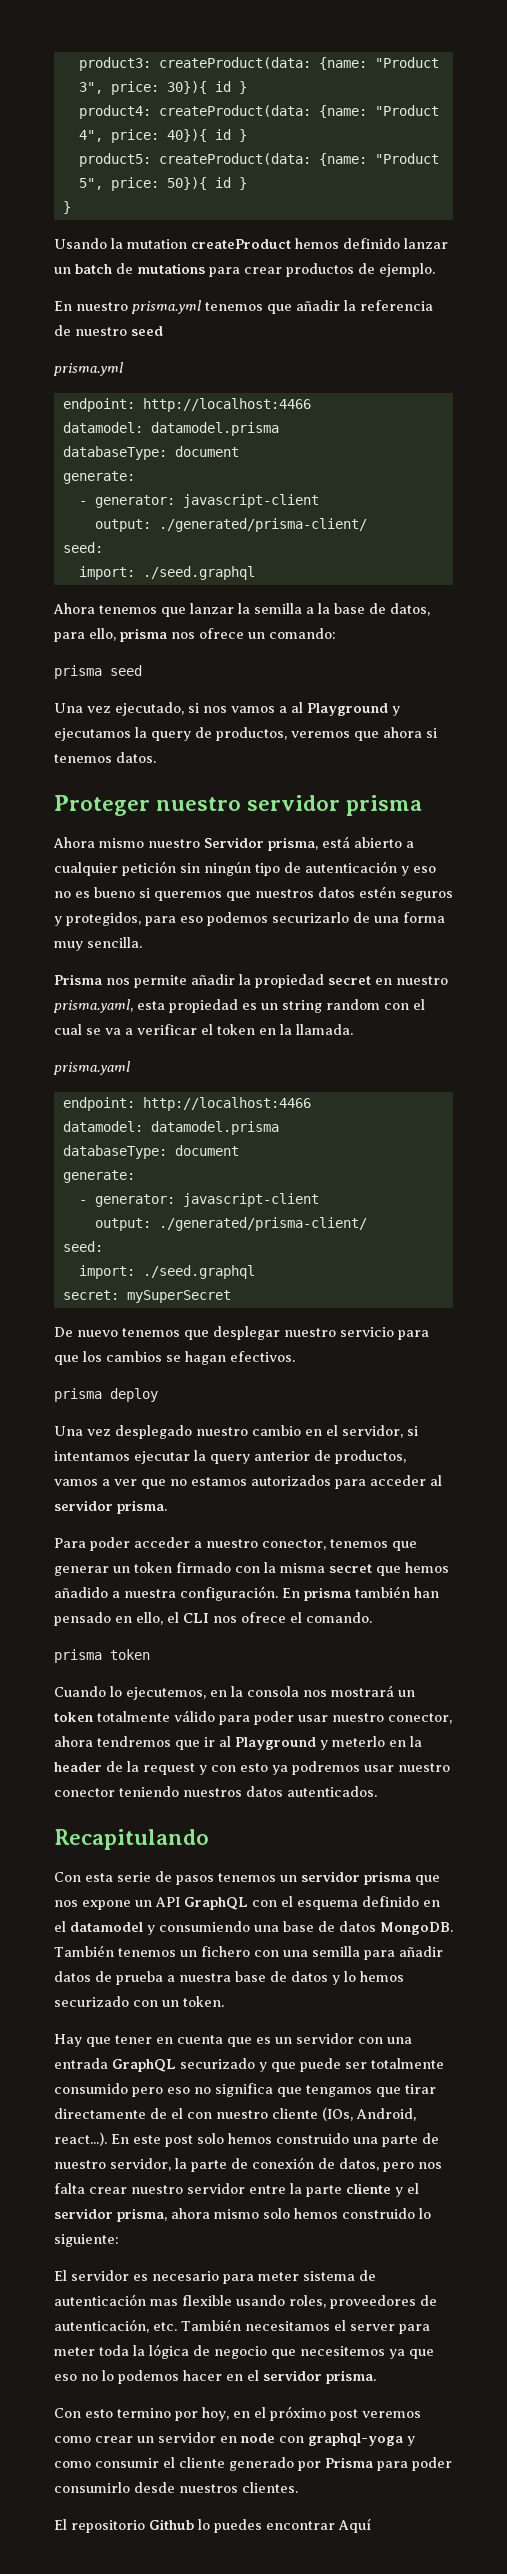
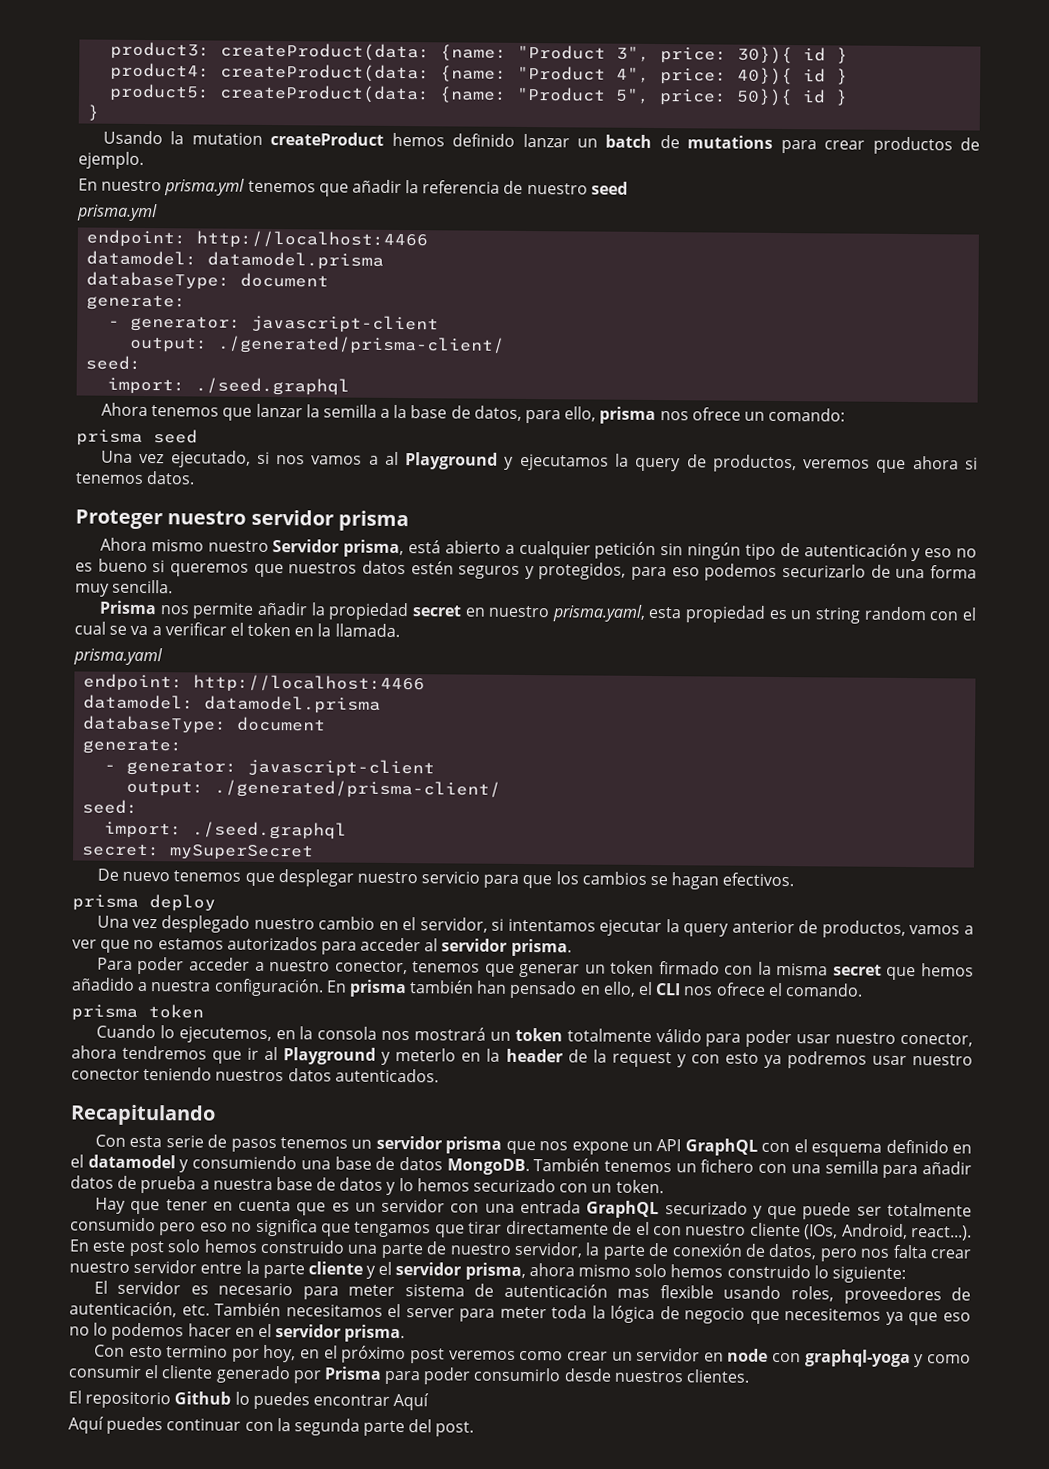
+ Aquí puedes continuar con la segunda parte del post.

